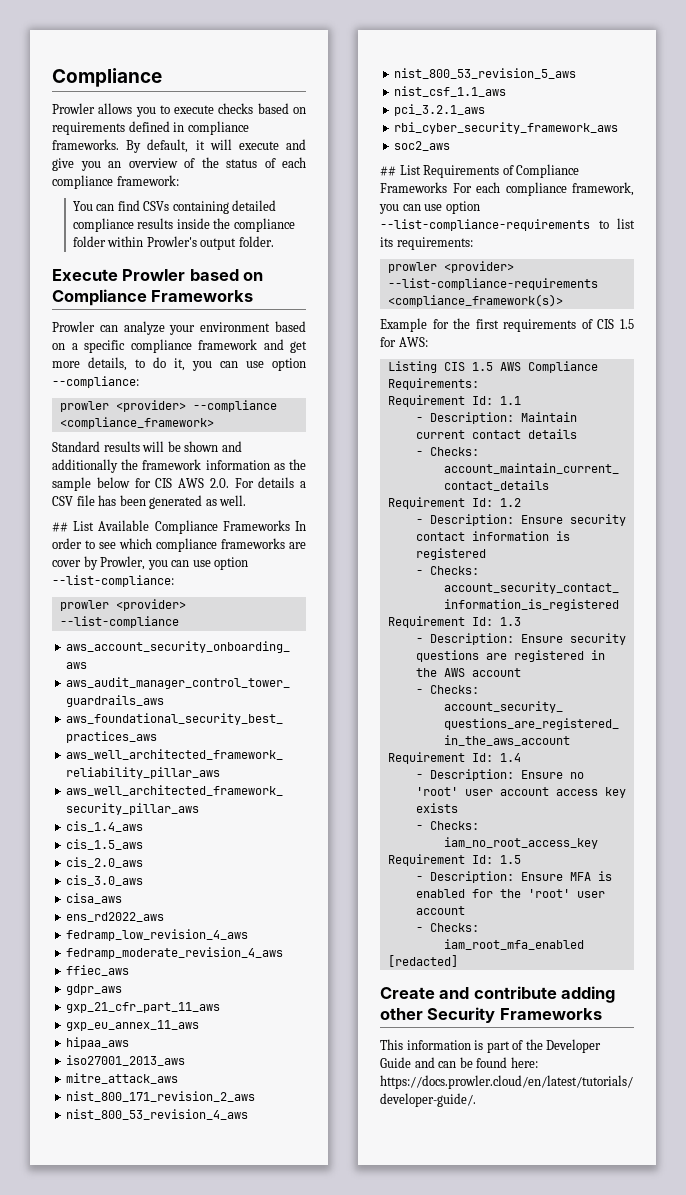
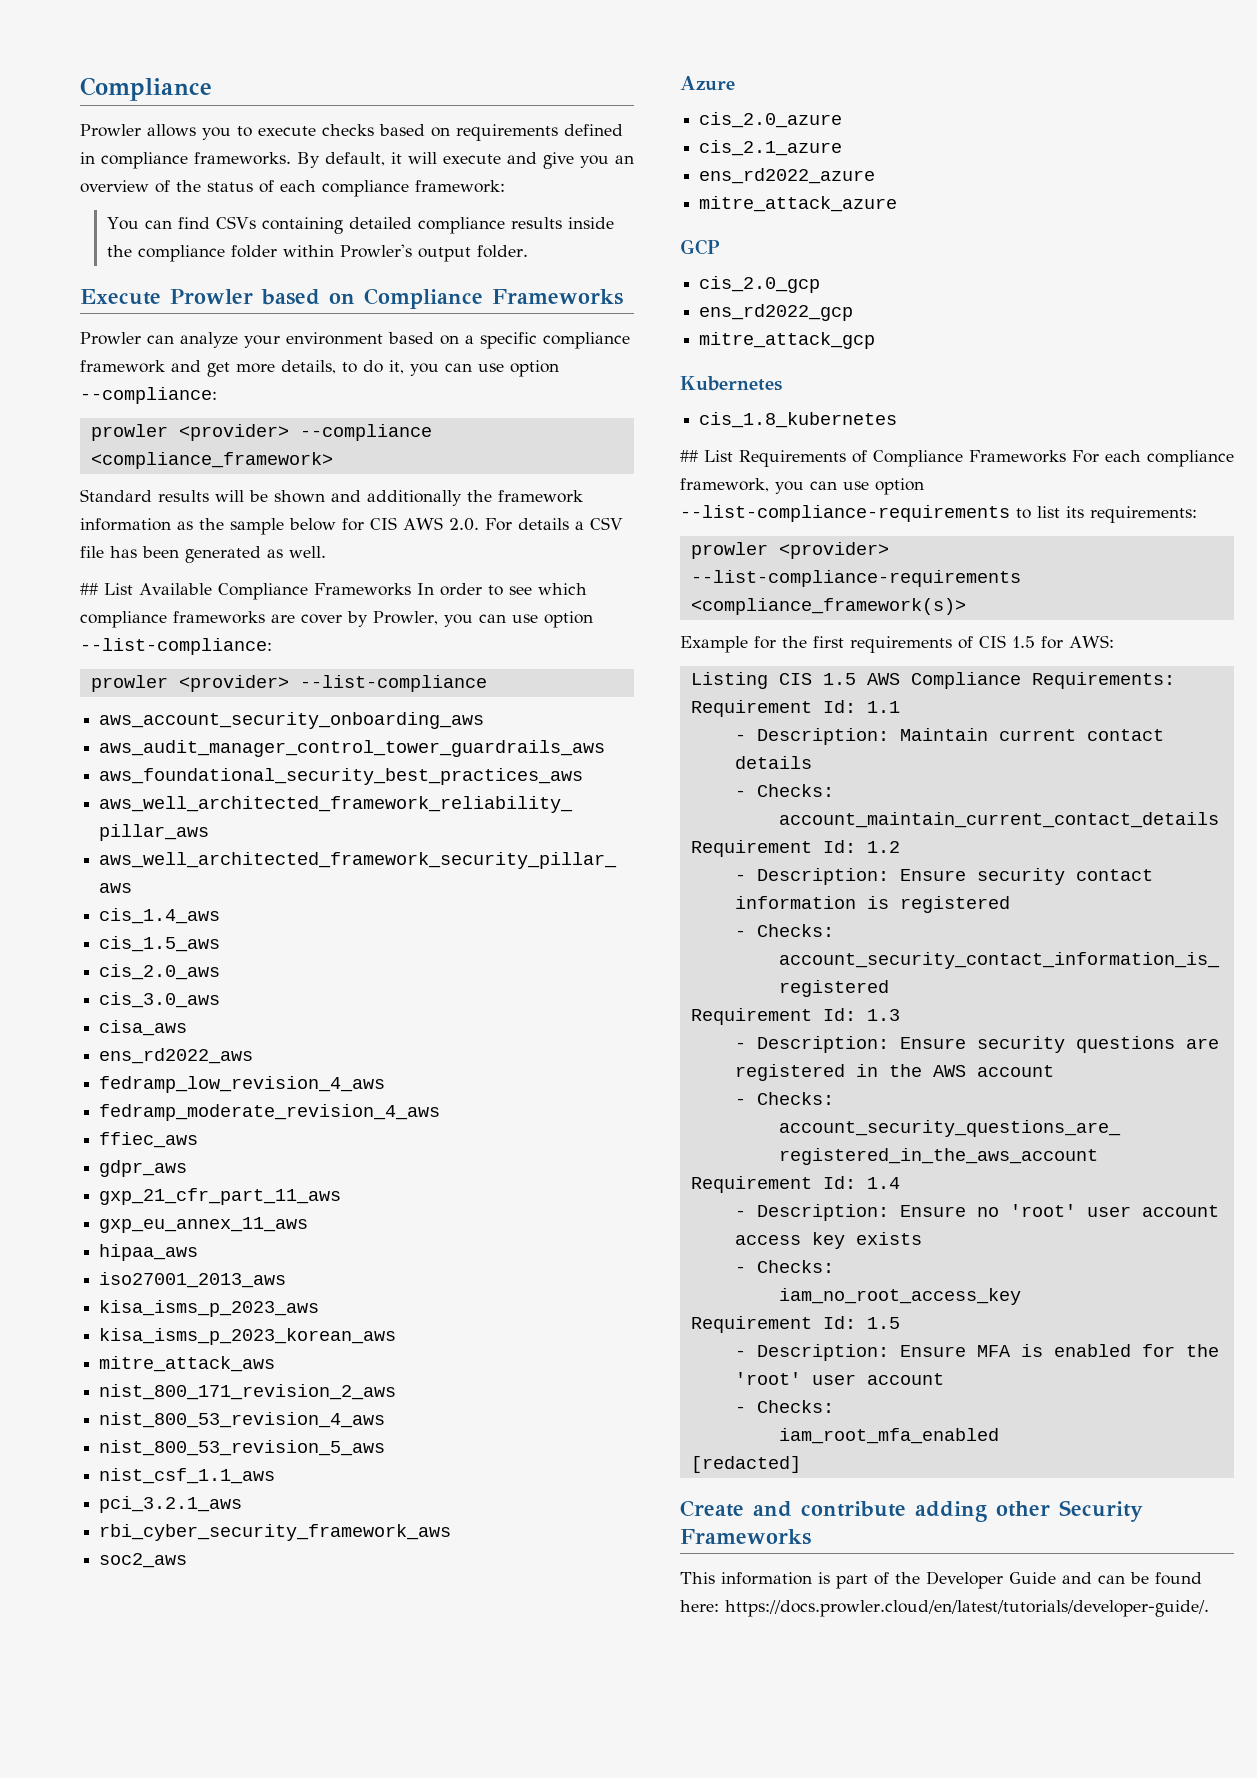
+ kisa_isms_p_2023_aws
+ kisa_isms_p_2023_korean_aws
+ Azure
+ cis_2.0_azure
+ cis_2.1_azure
+ ens_rd2022_azure
+ mitre_attack_azure
+ GCP
+ cis_2.0_gcp
+ ens_rd2022_gcp
+ mitre_attack_gcp
+ Kubernetes
+ cis_1.8_kubernetes

